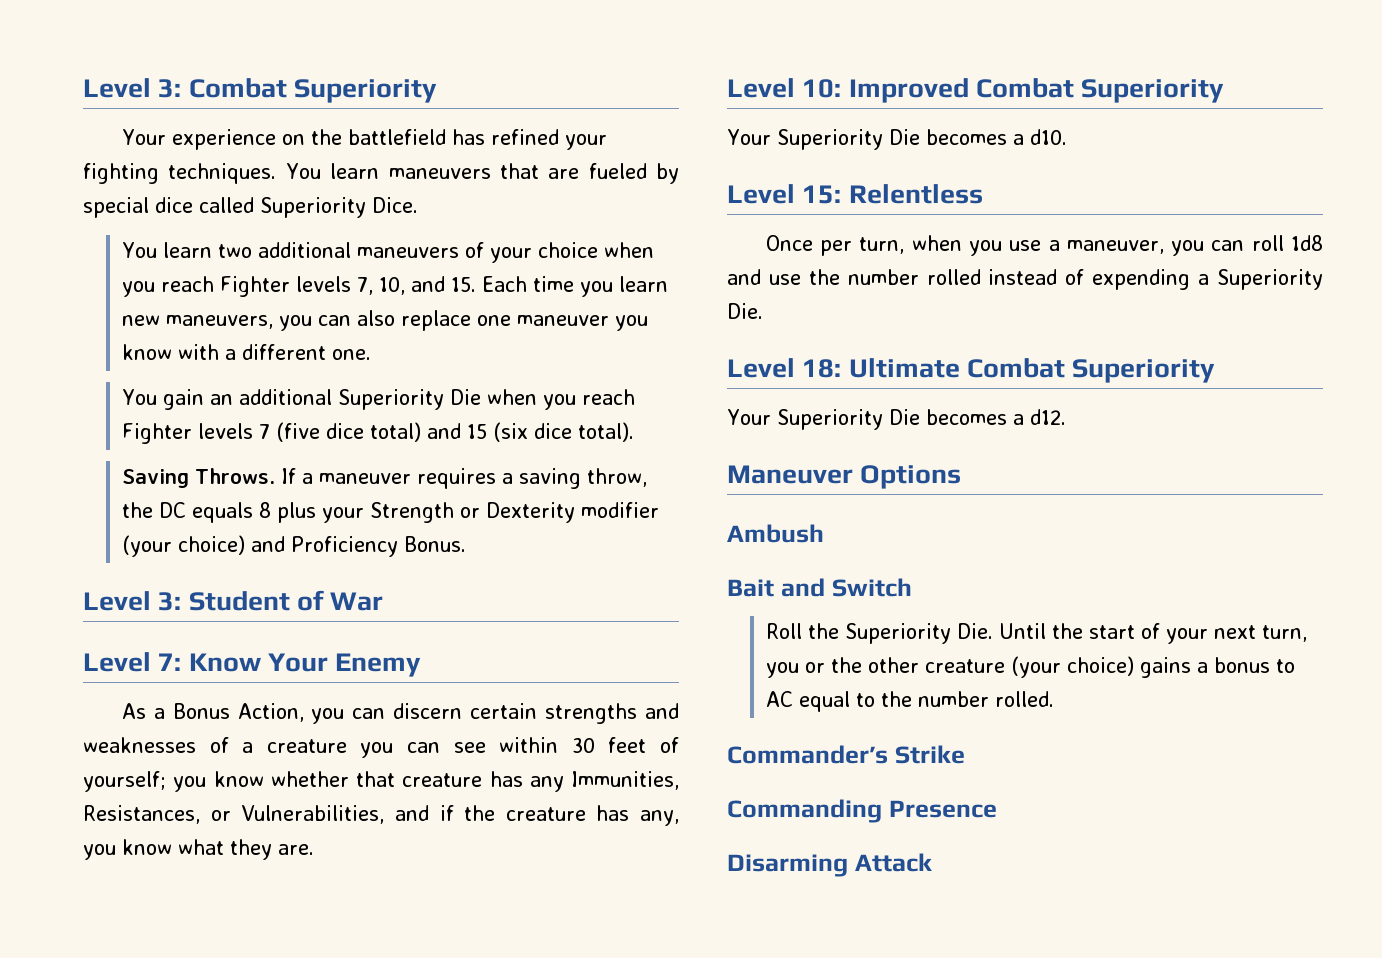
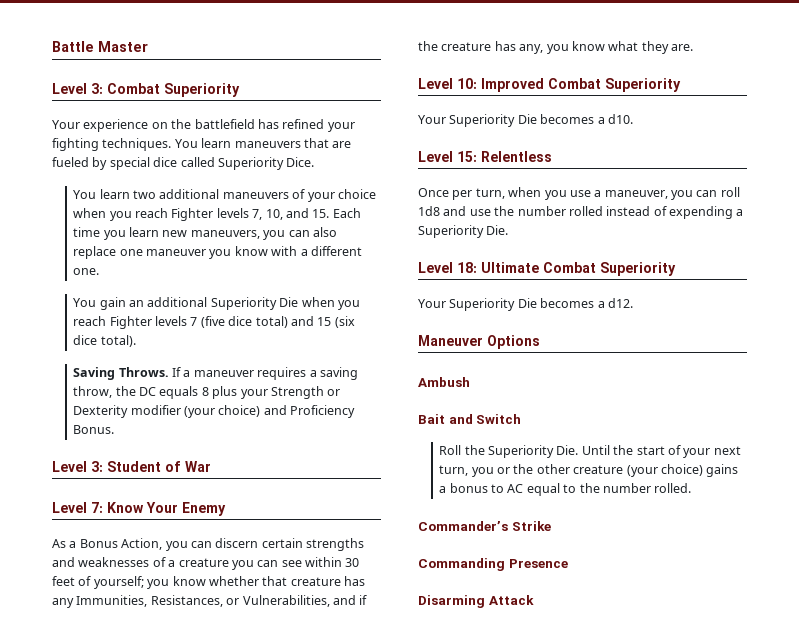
+ Battle Master

